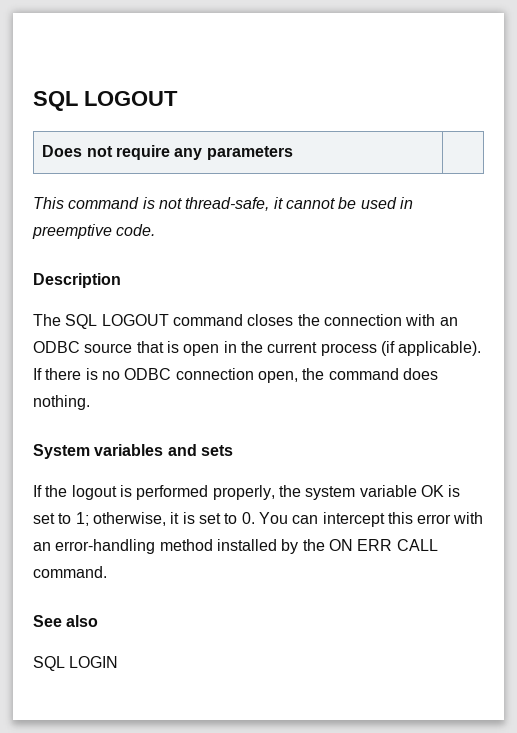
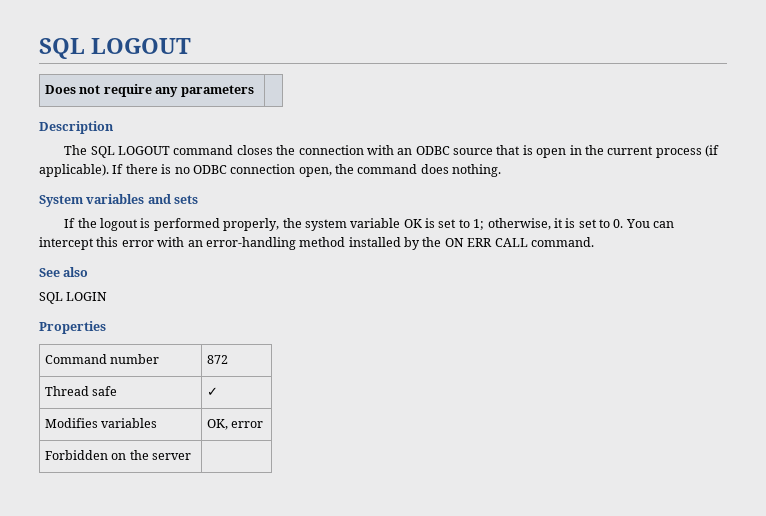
- This command is not thread-safe, it cannot be used in preemptive code.
+ Properties
+ Command number | 872
+ Thread safe | ✓
+ Modifies variables | OK, error
+ Forbidden on the server |

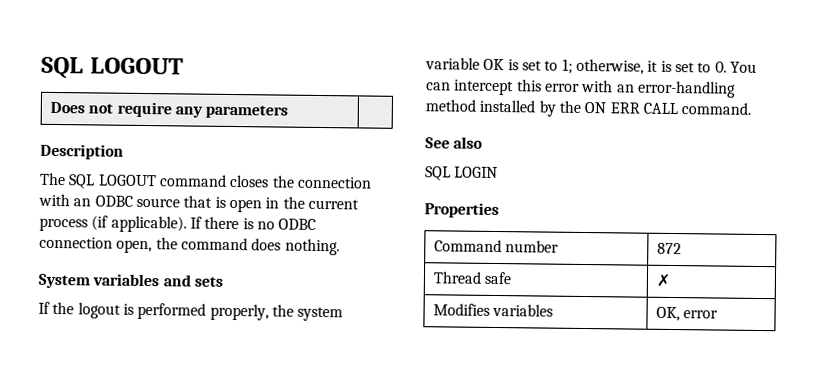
- Thread safe | ✓
+ Thread safe | ✗
- Forbidden on the server |

